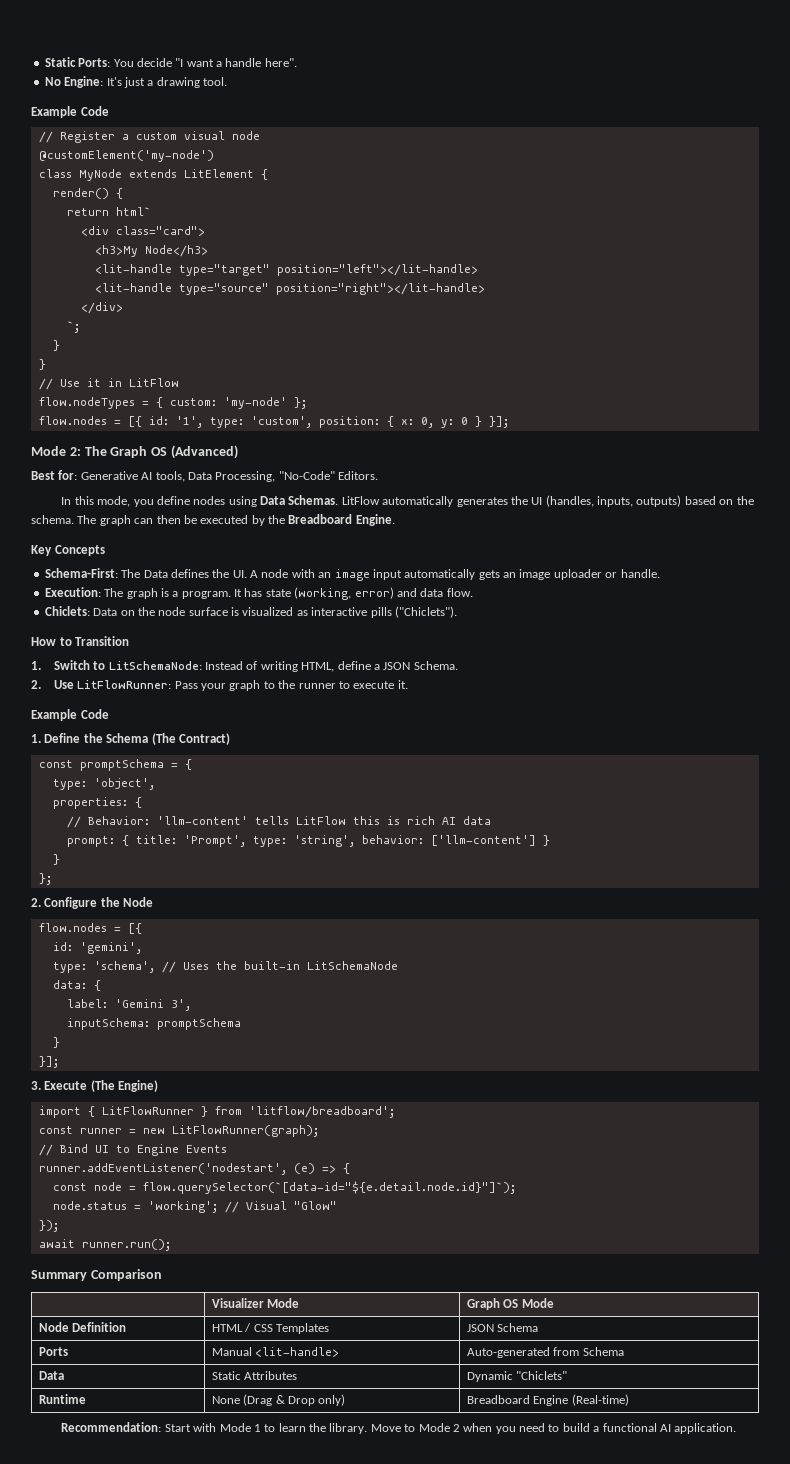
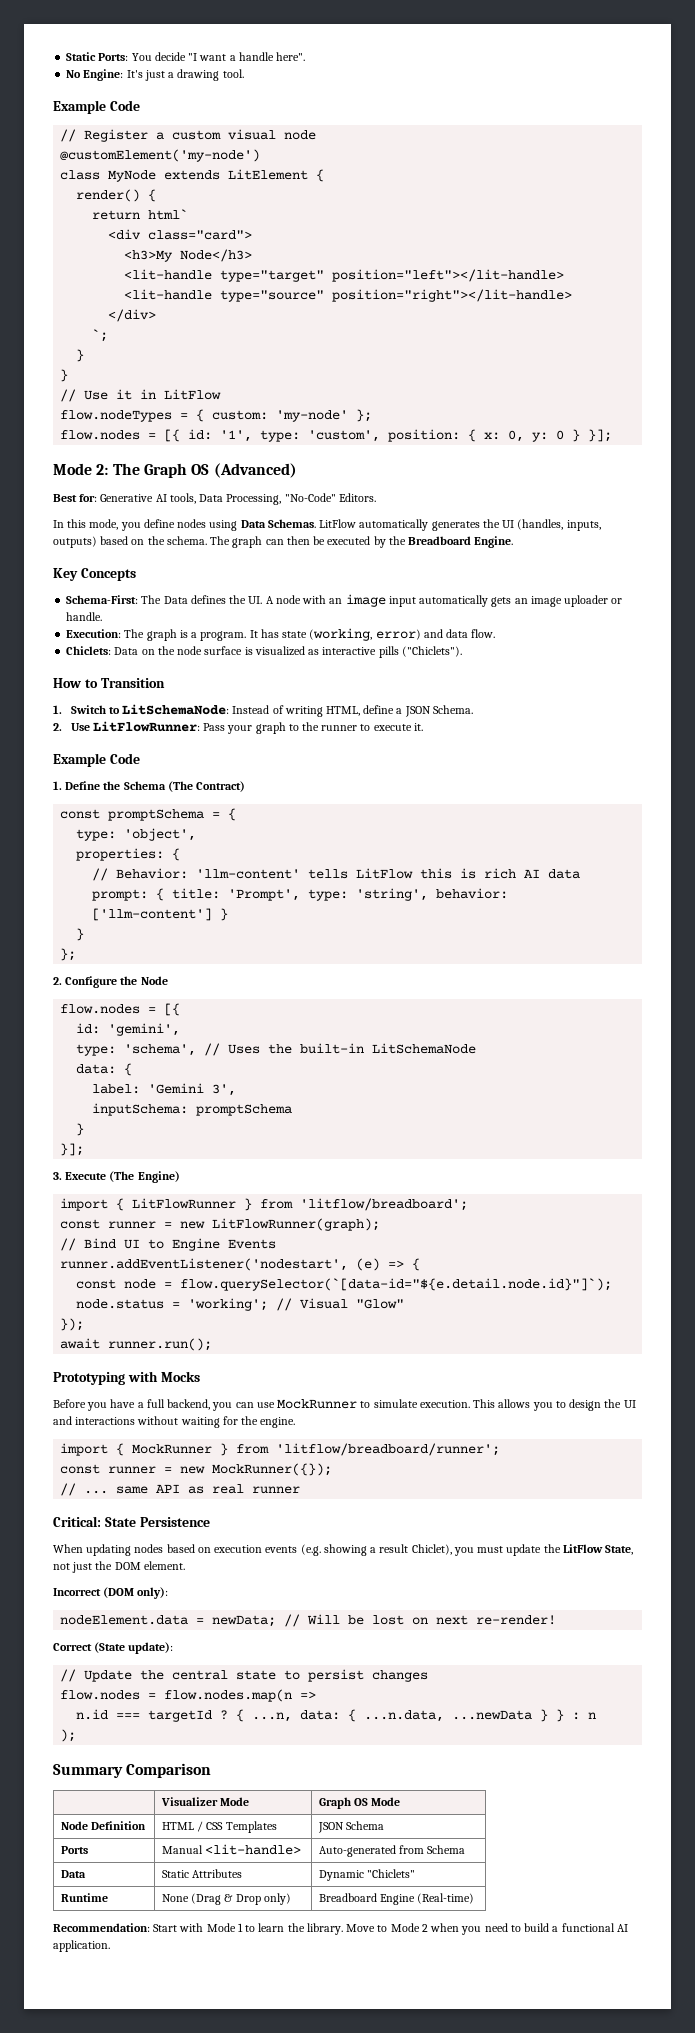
+ Prototyping with Mocks
+ Before you have a full backend, you can use MockRunner to simulate execution. This allows you to design the UI and interactions without waiting for the engine.
+ import { MockRunner } from 'litflow/breadboard/runner';
+ const runner = new MockRunner({});
+ // ... same API as real runner
+ Critical: State Persistence
+ When updating nodes based on execution events (e.g. showing a result Chiclet), you must update the LitFlow State, not just the DOM element.
+ Incorrect (DOM only):
+ nodeElement.data = newData; // Will be lost on next re-render!
+ Correct (State update):
+ // Update the central state to persist changes
+ flow.nodes = flow.nodes.map(n =>
+ n.id === targetId ? { ...n, data: { ...n.data, ...newData } } : n
+ );

